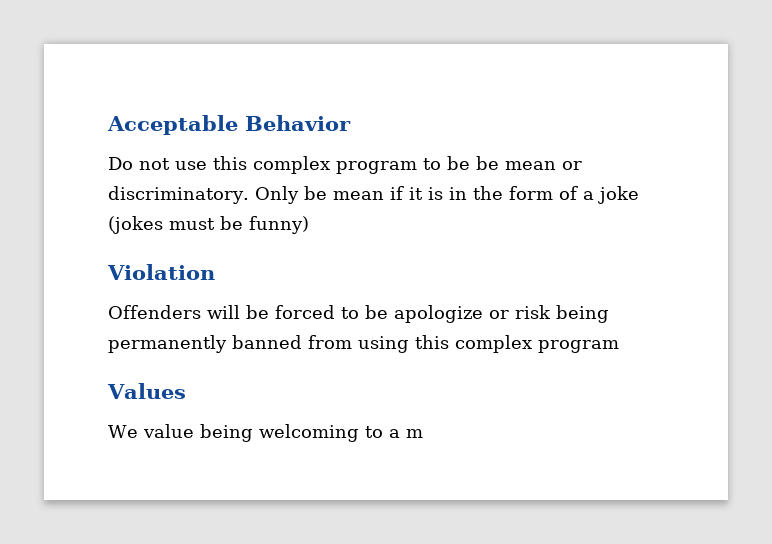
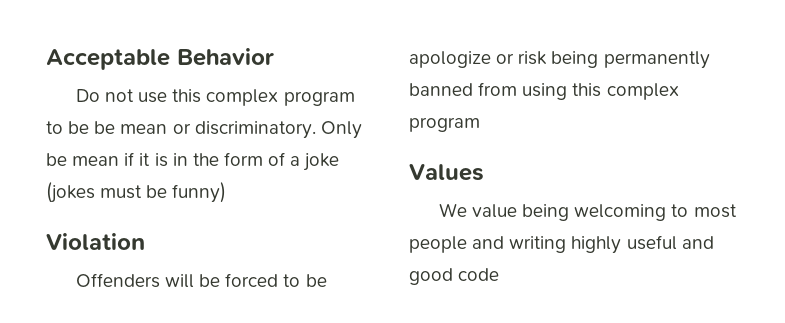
- We value being welcoming to a m
+ We value being welcoming to most people and writing highly useful and good code

